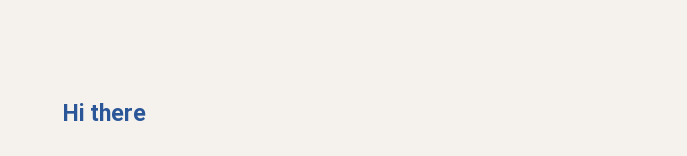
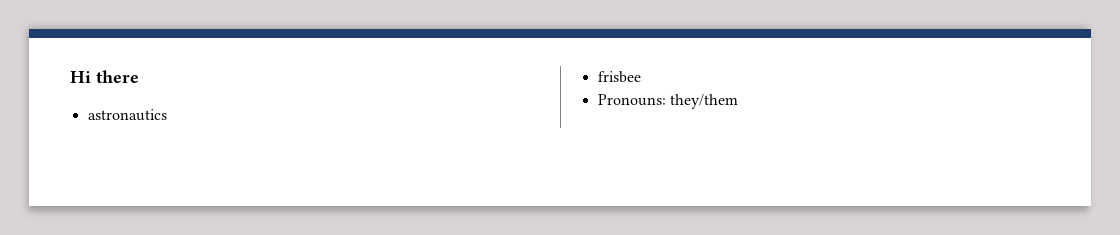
+ astronautics
+ frisbee
+ Pronouns: they/them

